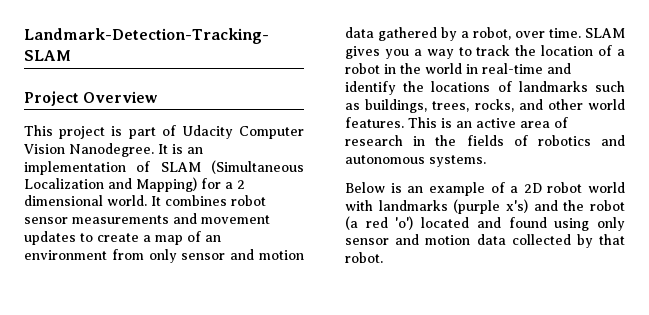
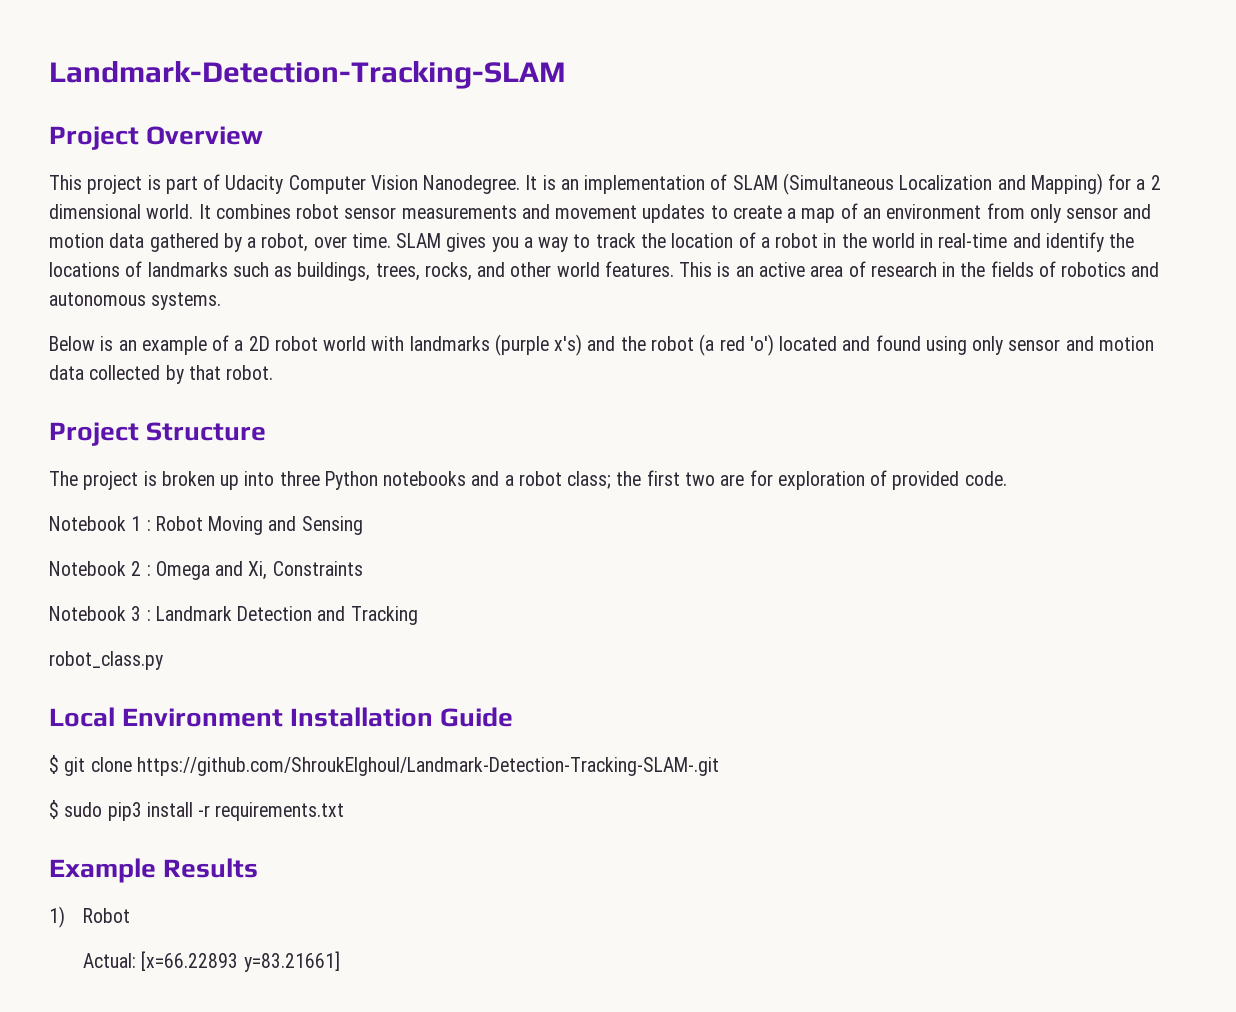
+ Project Structure
+ The project is broken up into three Python notebooks and a robot class; the first two are for exploration of provided code.
+ Notebook 1 : Robot Moving and Sensing
+ Notebook 2 : Omega and Xi, Constraints
+ Notebook 3 : Landmark Detection and Tracking
+ robot_class.py
+ Local Environment Installation Guide
+ $ git clone https://github.com/ShroukElghoul/Landmark-Detection-Tracking-SLAM-.git
+ $ sudo pip3 install -r requirements.txt
+ Example Results
+ 1) Robot
+ Actual: [x=66.22893 y=83.21661]

